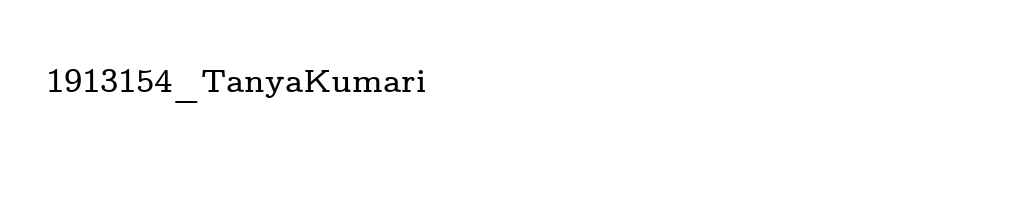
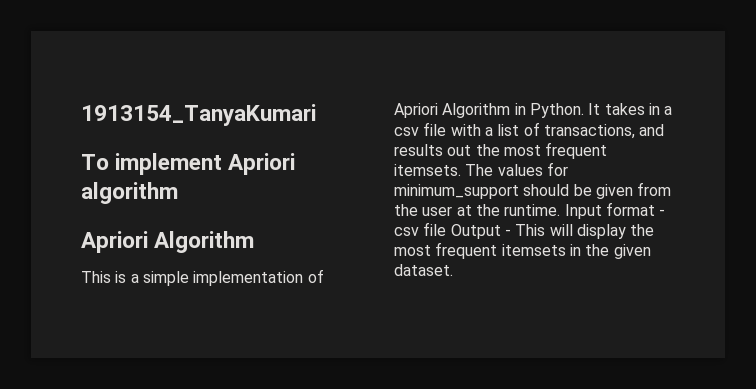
+ To implement Apriori algorithm
+ Apriori Algorithm
+ This is a simple implementation of Apriori Algorithm in Python. It takes in a csv file with a list of transactions, and results out the most frequent itemsets. The values for minimum_support should be given from the user at the runtime. Input format - csv file Output - This will display the most frequent itemsets in the given dataset.

